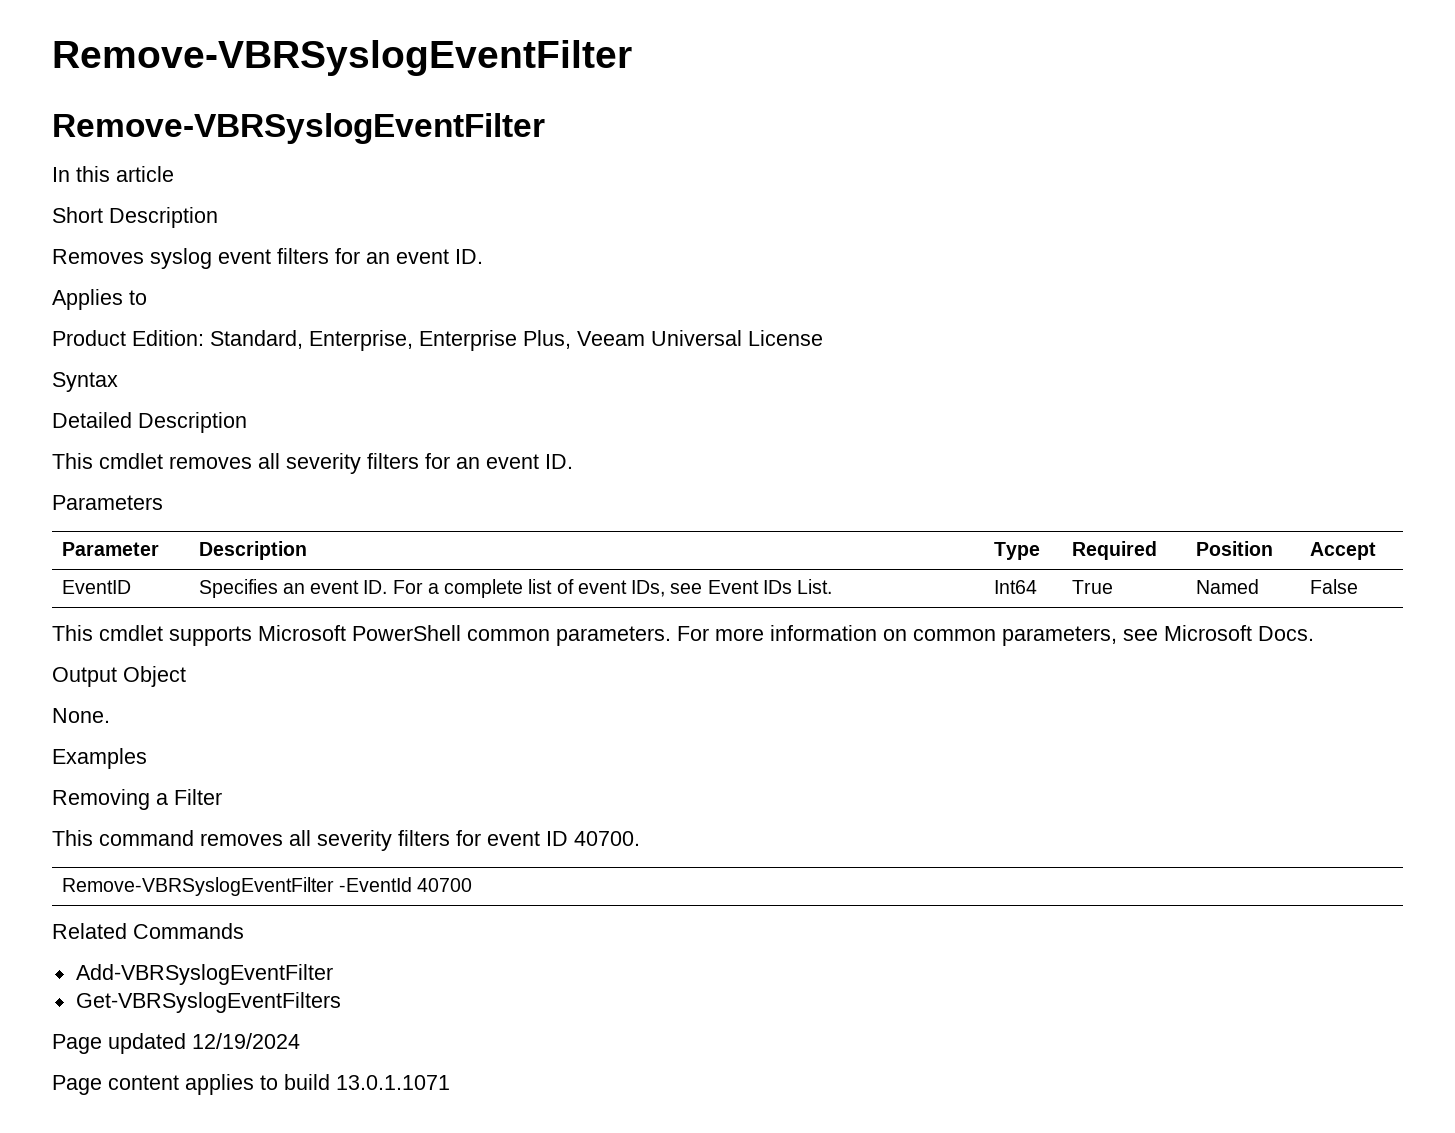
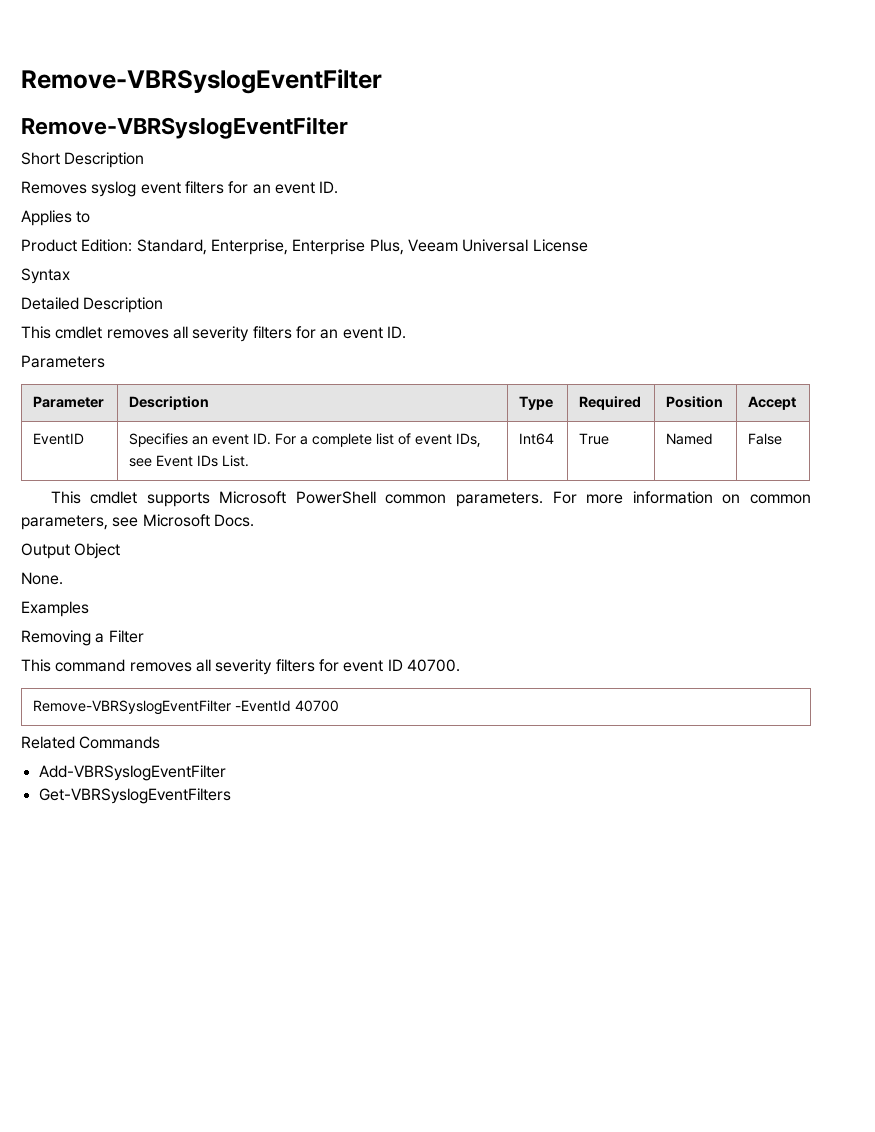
- In this article
- Page updated 12/19/2024
- Page content applies to build 13.0.1.1071

